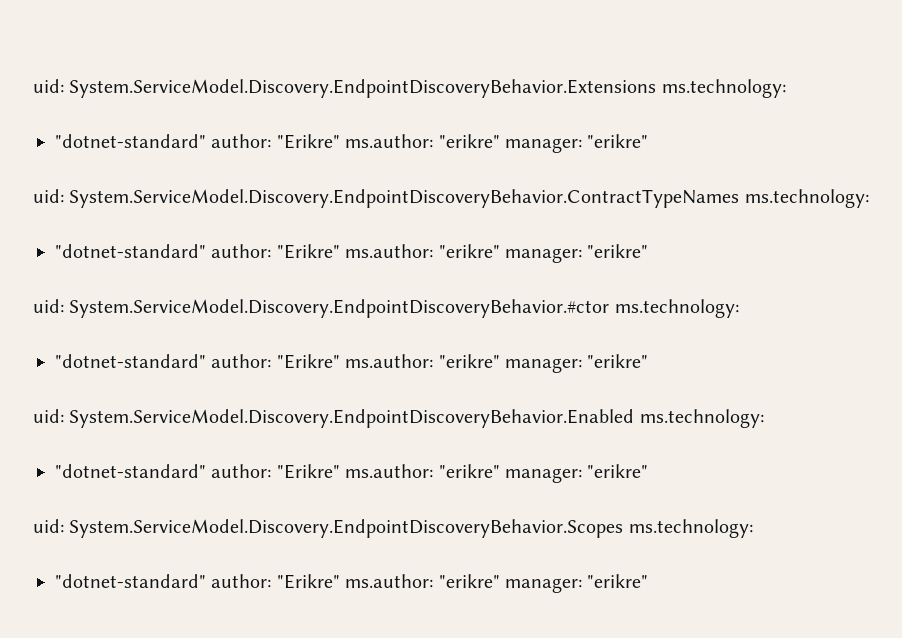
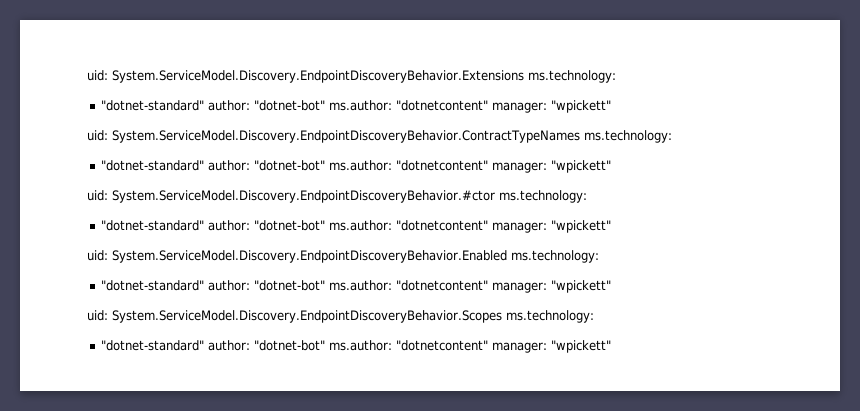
  uid: System.ServiceModel.Discovery.EndpointDiscoveryBehavior.Extensions ms.technology:
- "dotnet-standard" author: "Erikre" ms.author: "erikre" manager: "erikre"
+ "dotnet-standard" author: "dotnet-bot" ms.author: "dotnetcontent" manager: "wpickett"
  uid: System.ServiceModel.Discovery.EndpointDiscoveryBehavior.ContractTypeNames ms.technology:
- "dotnet-standard" author: "Erikre" ms.author: "erikre" manager: "erikre"
+ "dotnet-standard" author: "dotnet-bot" ms.author: "dotnetcontent" manager: "wpickett"
  uid: System.ServiceModel.Discovery.EndpointDiscoveryBehavior.#ctor ms.technology:
- "dotnet-standard" author: "Erikre" ms.author: "erikre" manager: "erikre"
+ "dotnet-standard" author: "dotnet-bot" ms.author: "dotnetcontent" manager: "wpickett"
  uid: System.ServiceModel.Discovery.EndpointDiscoveryBehavior.Enabled ms.technology:
- "dotnet-standard" author: "Erikre" ms.author: "erikre" manager: "erikre"
+ "dotnet-standard" author: "dotnet-bot" ms.author: "dotnetcontent" manager: "wpickett"
  uid: System.ServiceModel.Discovery.EndpointDiscoveryBehavior.Scopes ms.technology:
- "dotnet-standard" author: "Erikre" ms.author: "erikre" manager: "erikre"
+ "dotnet-standard" author: "dotnet-bot" ms.author: "dotnetcontent" manager: "wpickett"

